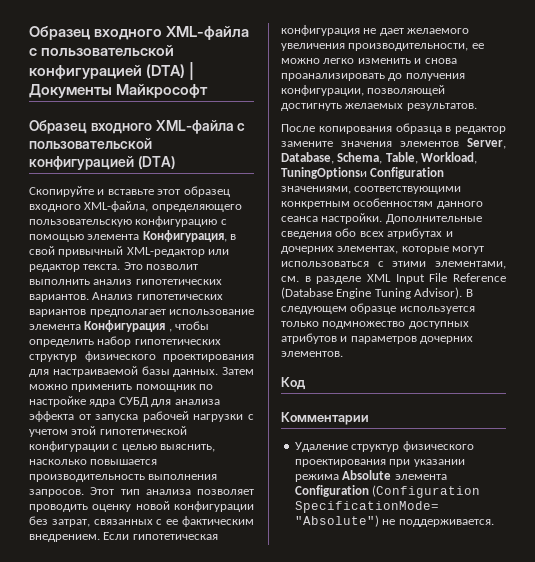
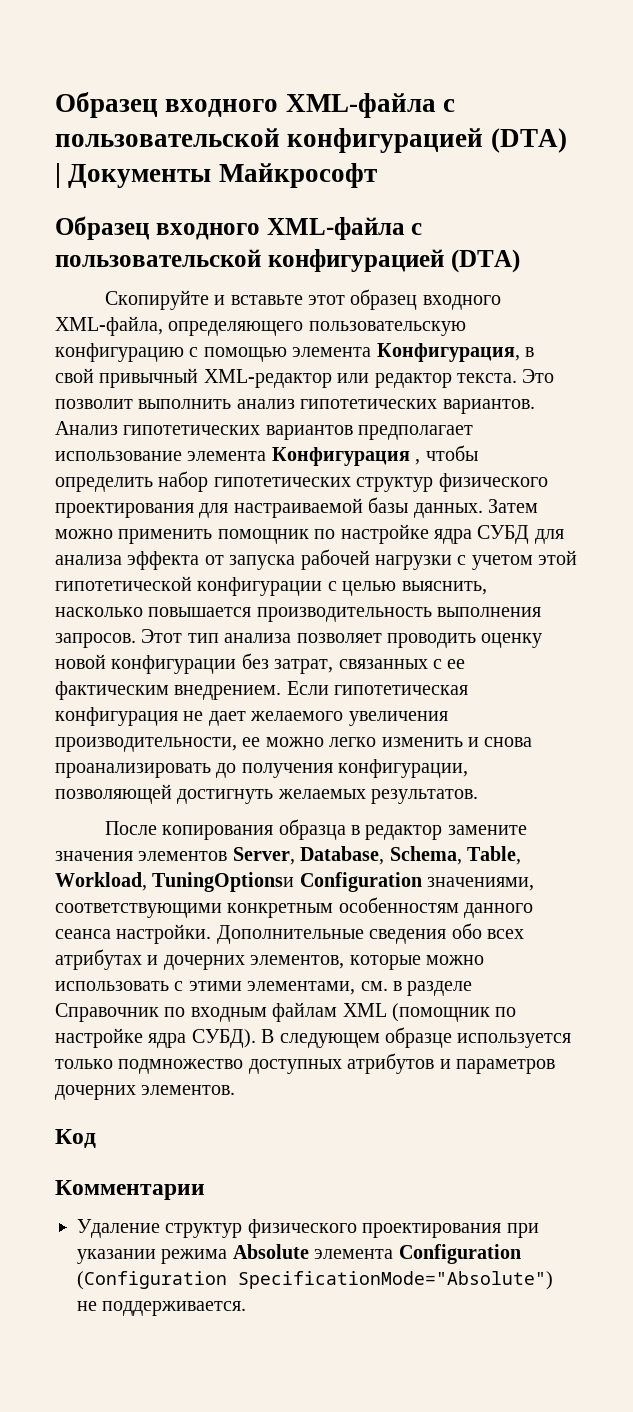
- Дополнительные сведения обо всех атрибутах и дочерних элементах, которые могут использоваться с этими элементами, см. в разделе XML Input File Reference (Database Engine Tuning Advisor).
+ Дополнительные сведения обо всех атрибутах и дочерних элементов, которые можно использовать с этими элементами, см. в разделе Справочник по входным файлам XML (помощник по настройке ядра СУБД).

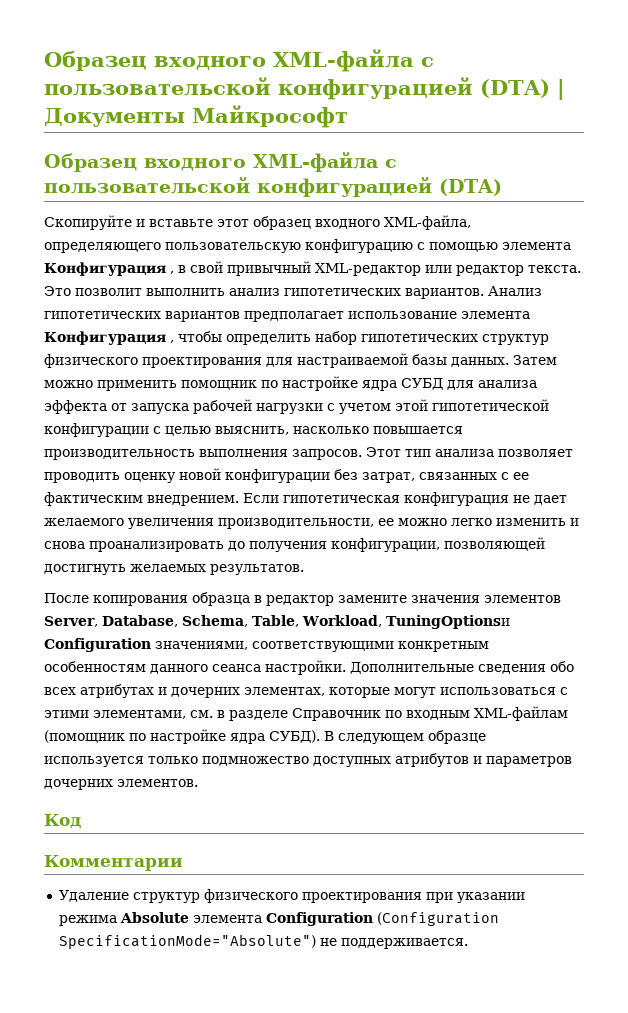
- Скопируйте и вставьте этот образец входного XML-файла, определяющего пользовательскую конфигурацию с помощью элемента Конфигурация, в свой привычный XML-редактор или редактор текста.
+ Скопируйте и вставьте этот образец входного XML-файла, определяющего пользовательскую конфигурацию с помощью элемента Конфигурация , в свой привычный XML-редактор или редактор текста.
- Дополнительные сведения обо всех атрибутах и дочерних элементов, которые можно использовать с этими элементами, см. в разделе Справочник по входным файлам XML (помощник по настройке ядра СУБД).
+ Дополнительные сведения обо всех атрибутах и дочерних элементах, которые могут использоваться с этими элементами, см. в разделе Справочник по входным XML-файлам (помощник по настройке ядра СУБД).

